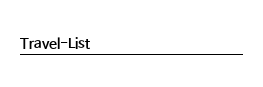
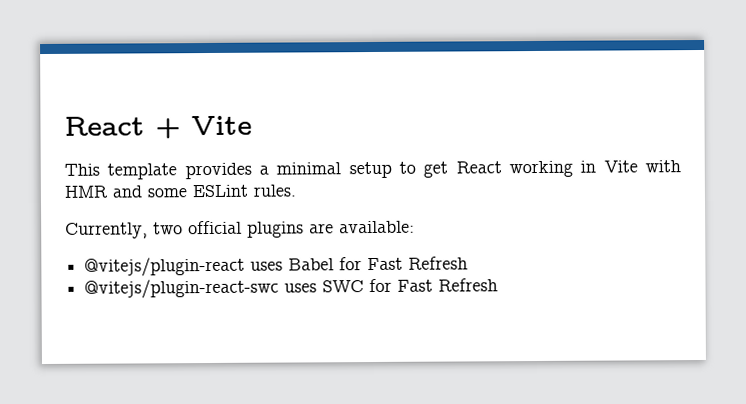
- Travel-List
+ React + Vite
+ This template provides a minimal setup to get React working in Vite with HMR and some ESLint rules.
+ Currently, two official plugins are available:
+ @vitejs/plugin-react uses Babel for Fast Refresh
+ @vitejs/plugin-react-swc uses SWC for Fast Refresh

